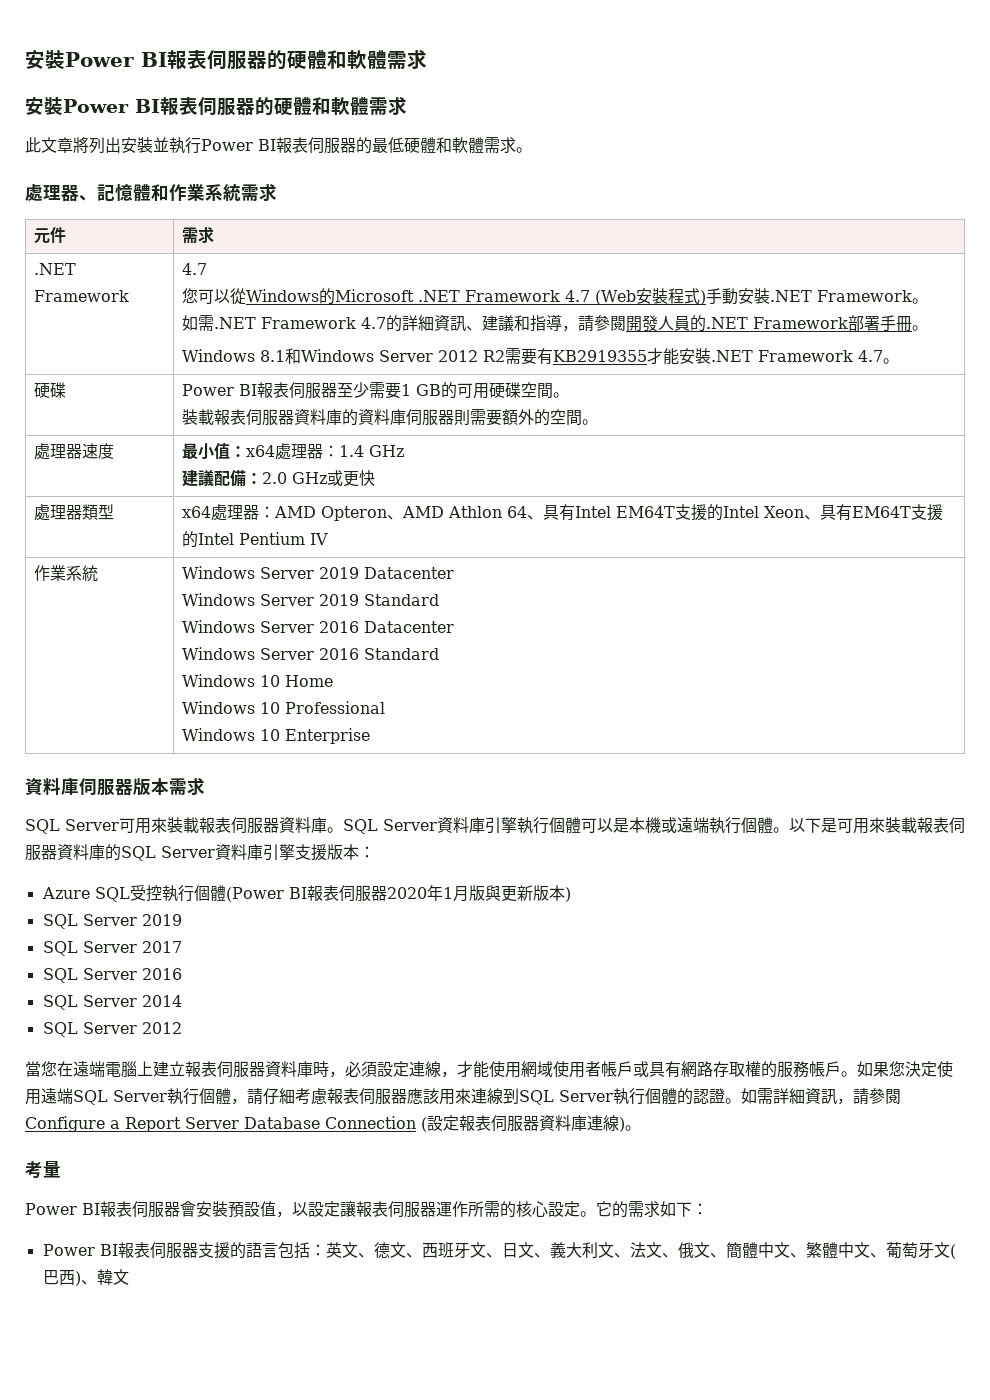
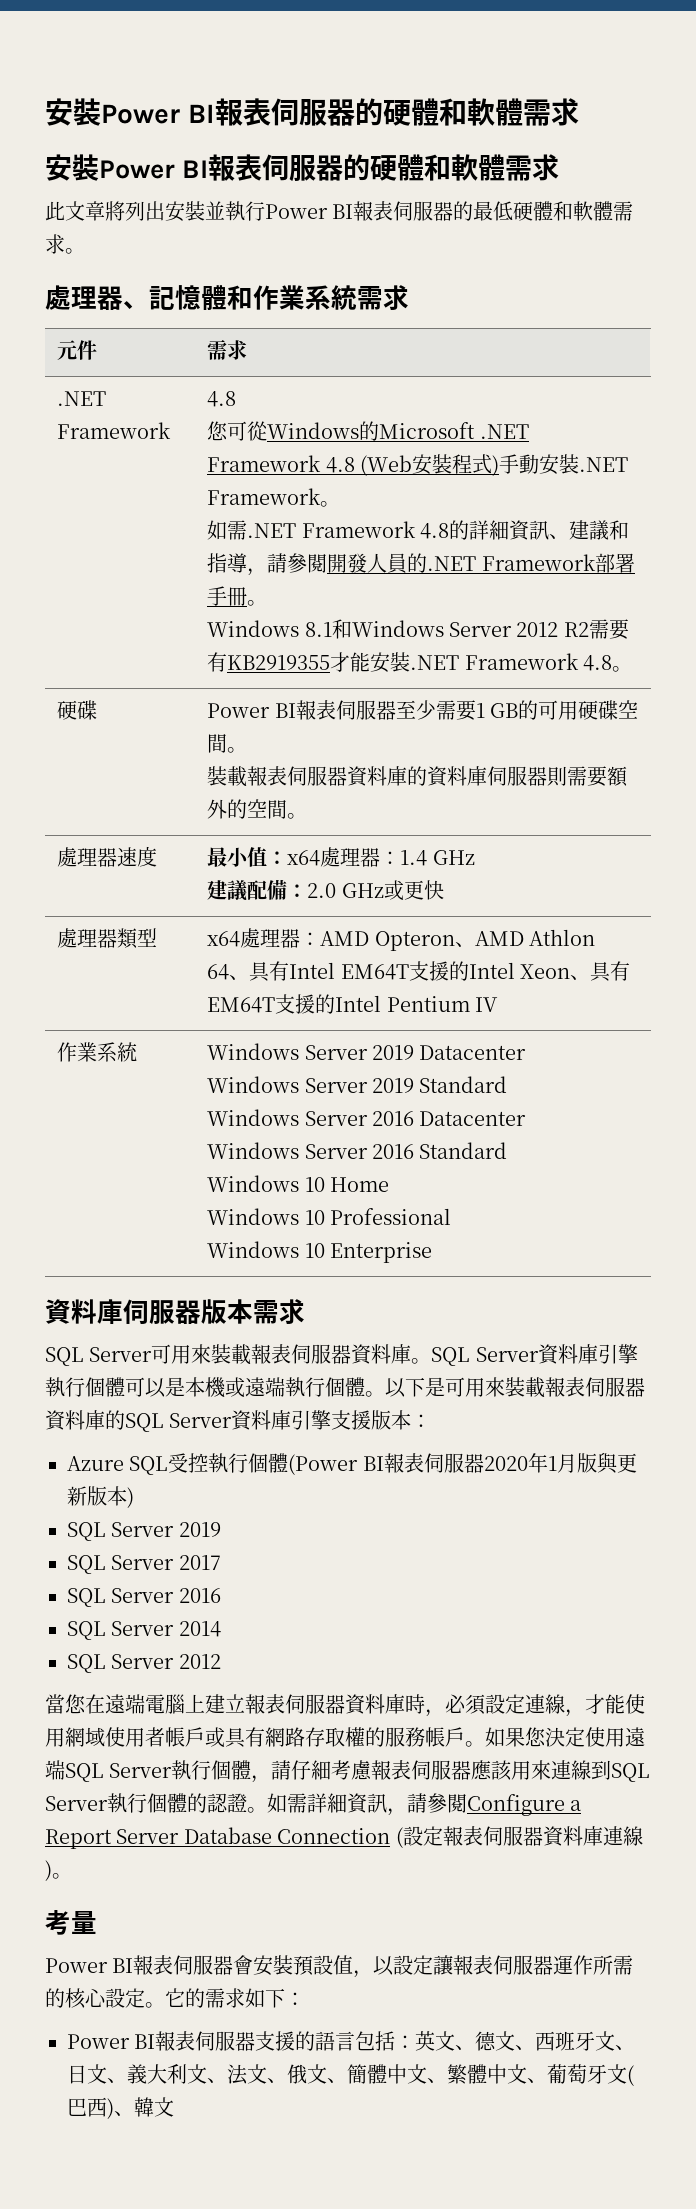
- .NET Framework | 4.7
+ .NET Framework | 4.8
- 您可以從Windows的Microsoft .NET Framework 4.7 (Web安裝程式)手動安裝.NET Framework。
+ 您可從Windows的Microsoft .NET Framework 4.8 (Web安裝程式)手動安裝.NET Framework。
- 如需.NET Framework 4.7的詳細資訊、建議和指導，請參閱開發人員的.NET Framework部署手冊。
+ 如需.NET Framework 4.8的詳細資訊、建議和指導，請參閱開發人員的.NET Framework部署手冊。
- Windows 8.1和Windows Server 2012 R2需要有KB2919355才能安裝.NET Framework 4.7。
+ Windows 8.1和Windows Server 2012 R2需要有KB2919355才能安裝.NET Framework 4.8。

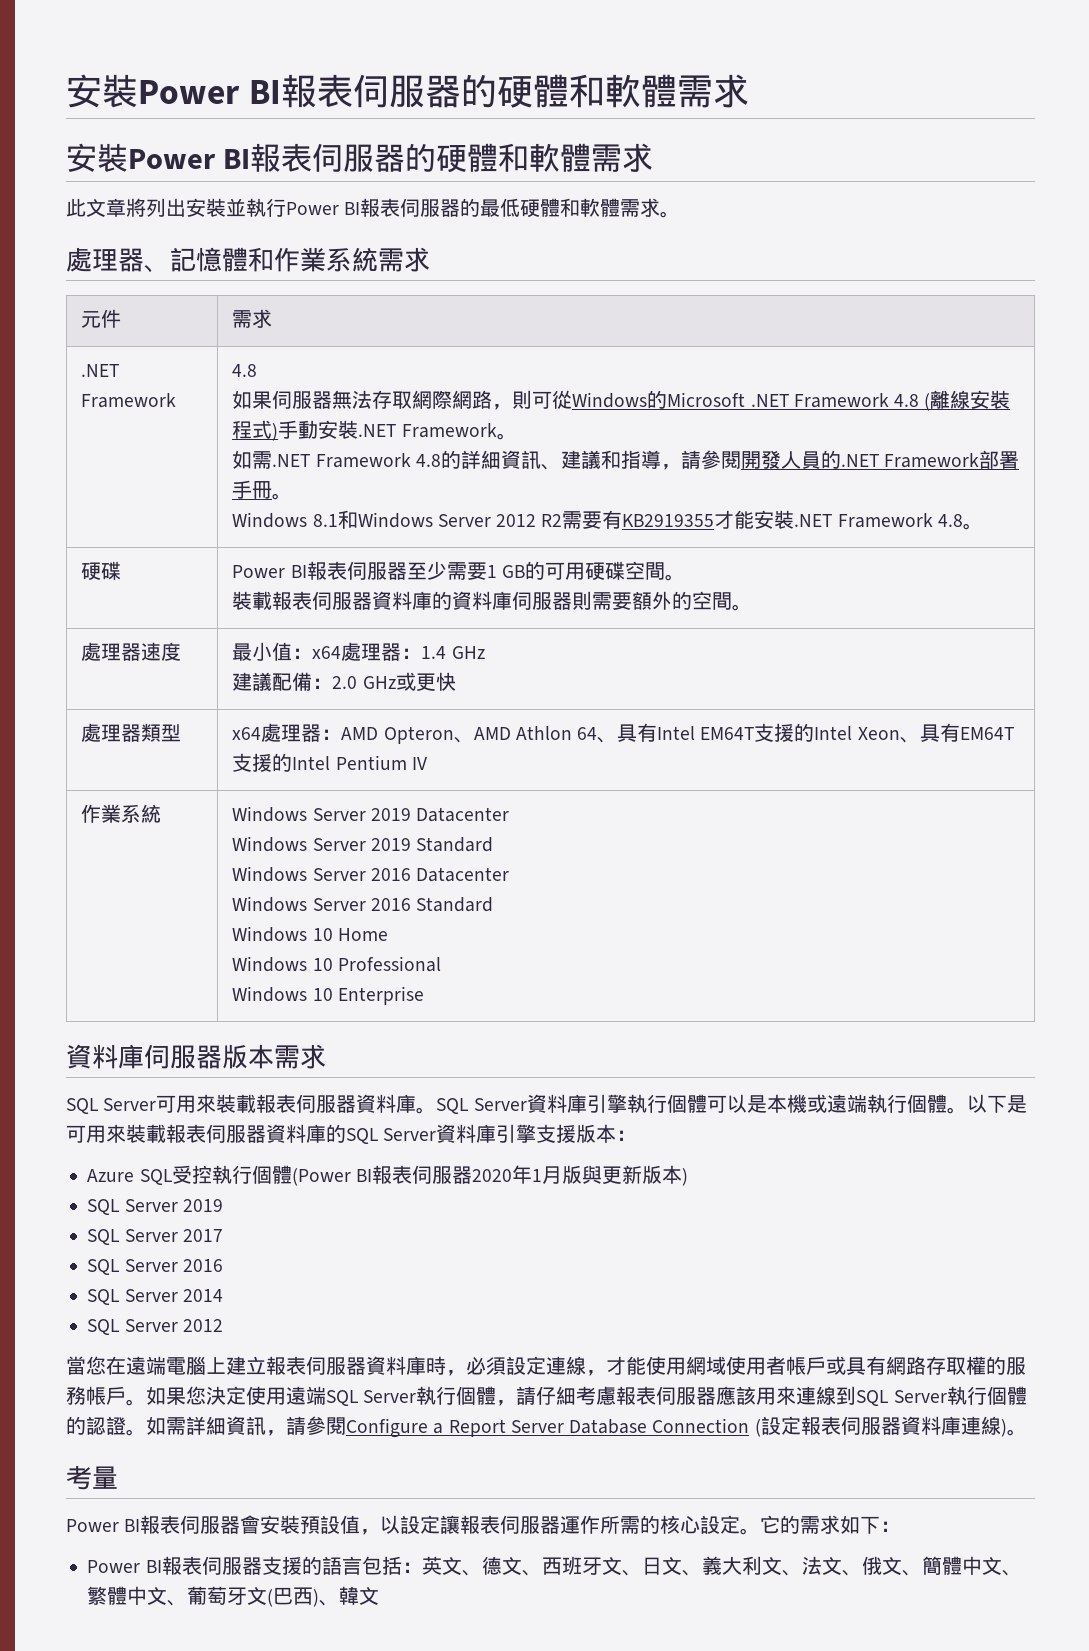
- 您可從Windows的Microsoft .NET Framework 4.8 (Web安裝程式)手動安裝.NET Framework。
+ 如果伺服器無法存取網際網路，則可從Windows的Microsoft .NET Framework 4.8 (離線安裝程式)手動安裝.NET Framework。

